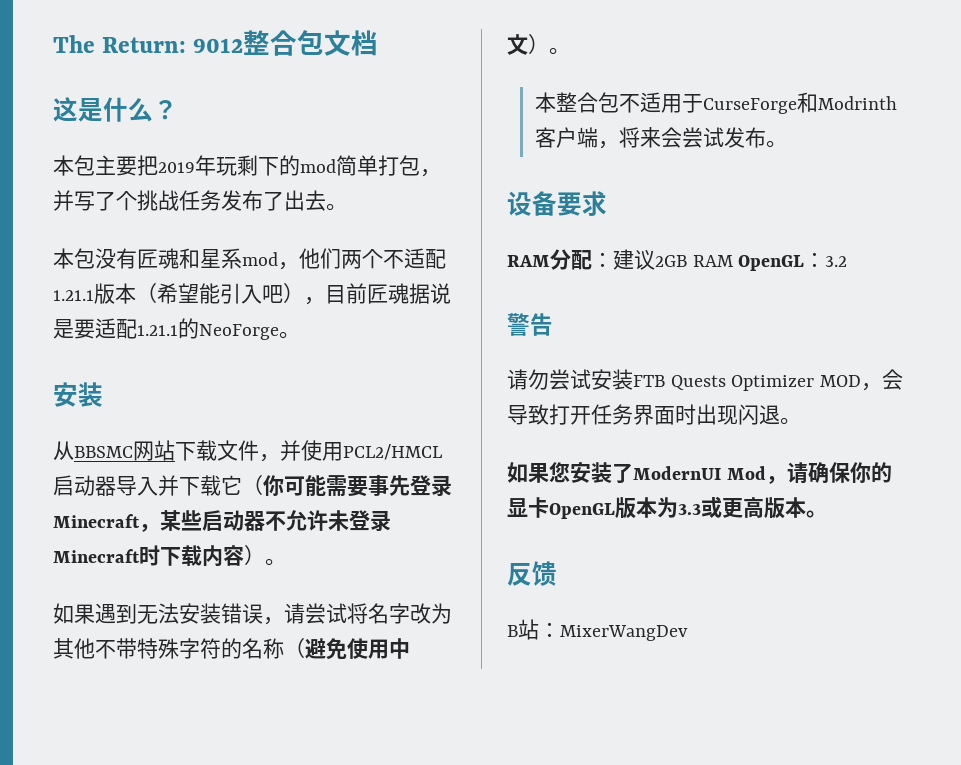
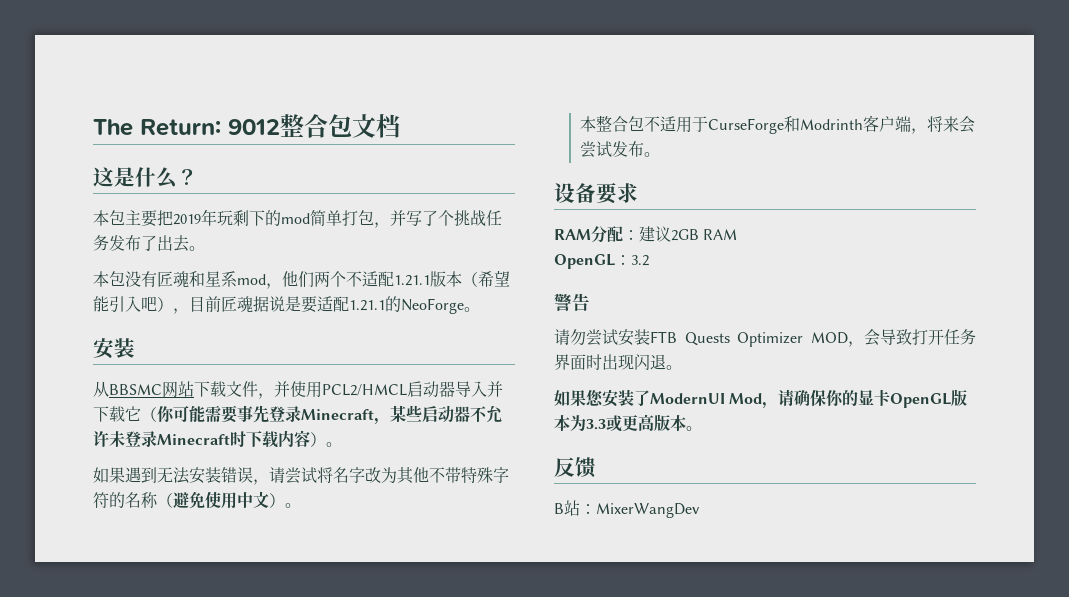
- RAM分配：建议2GB RAM OpenGL：3.2
+ RAM分配：建议2GB RAM
+ OpenGL：3.2

